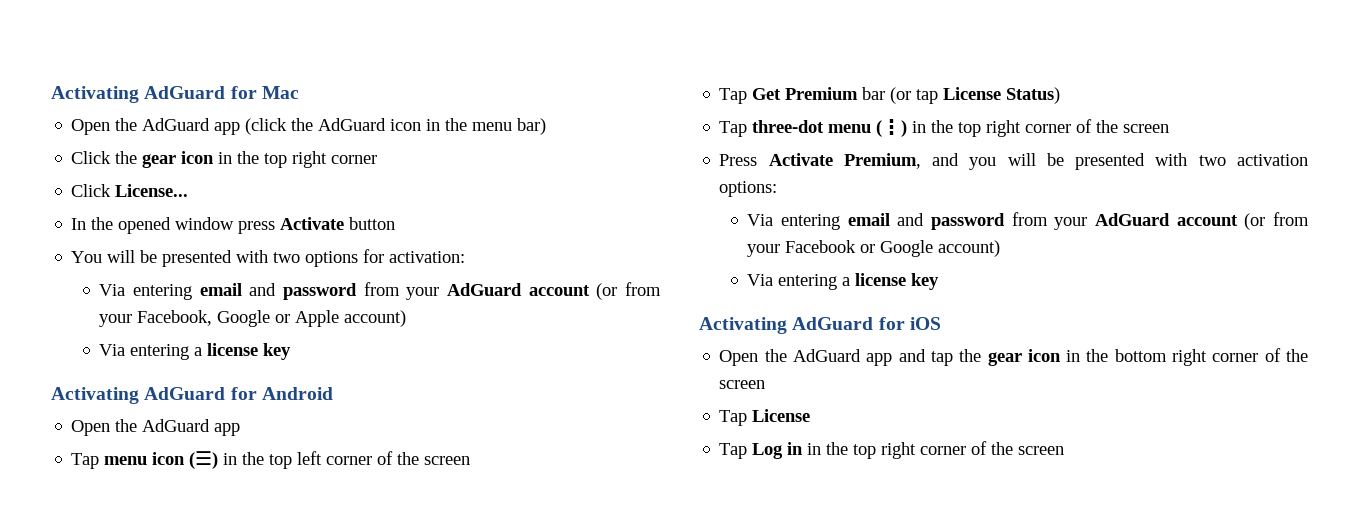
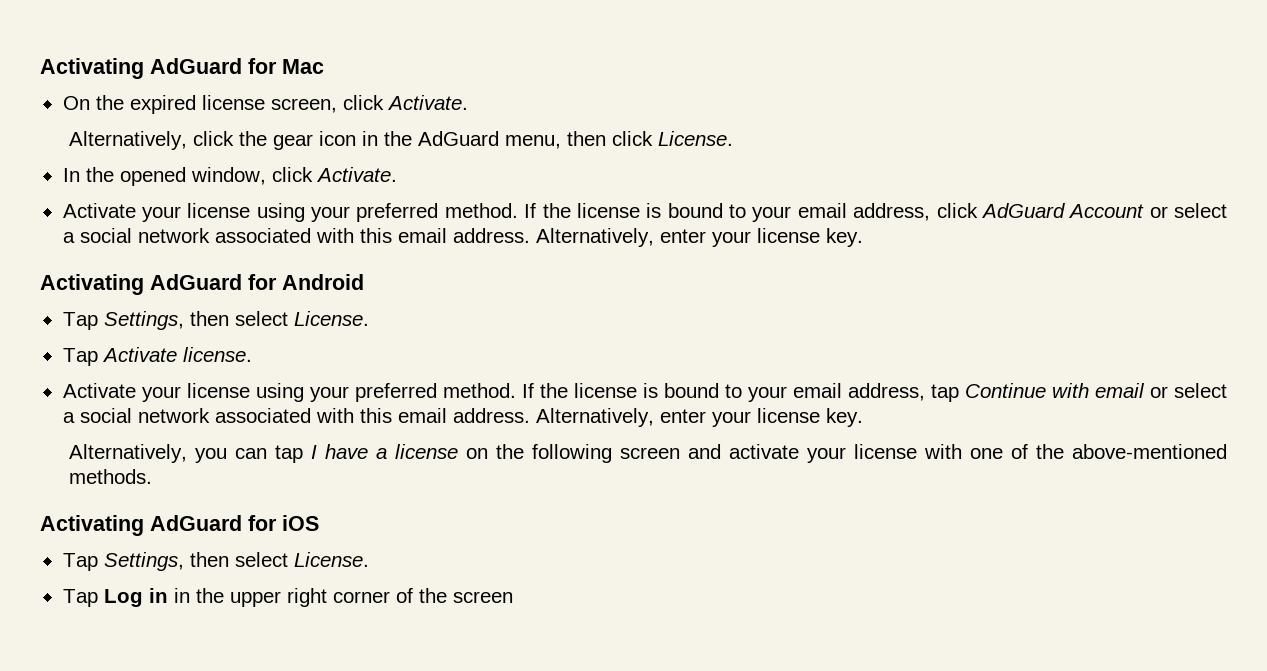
- Open the AdGuard app (click the AdGuard icon in the menu bar)
- Click the gear icon in the top right corner
- Click License...
- In the opened window press Activate button
- You will be presented with two options for activation:
- Via entering email and password from your AdGuard account (or from your Facebook, Google or Apple account)
- Via entering a license key
+ On the expired license screen, click Activate.
+ Alternatively, click the gear icon in the AdGuard menu, then click License.
+ In the opened window, click Activate.
+ Activate your license using your preferred method. If the license is bound to your email address, click AdGuard Account or select a social network associated with this email address. Alternatively, enter your license key.
  Activating AdGuard for Android
- Open the AdGuard app
- Tap menu icon (☰) in the top left corner of the screen
- Tap Get Premium bar (or tap License Status)
- Tap three-dot menu (⋮) in the top right corner of the screen
- Press Activate Premium, and you will be presented with two activation options:
- Via entering email and password from your AdGuard account (or from your Facebook or Google account)
- Via entering a license key
+ Tap Settings, then select License.
+ Tap Activate license.
+ Activate your license using your preferred method. If the license is bound to your email address, tap Continue with email or select a social network associated with this email address. Alternatively, enter your license key.
+ Alternatively, you can tap I have a license on the following screen and activate your license with one of the above-mentioned methods.
  Activating AdGuard for iOS
- Open the AdGuard app and tap the gear icon in the bottom right corner of the screen
- Tap License
+ Tap Settings, then select License.
- Tap Log in in the top right corner of the screen
+ Tap Log in in the upper right corner of the screen

